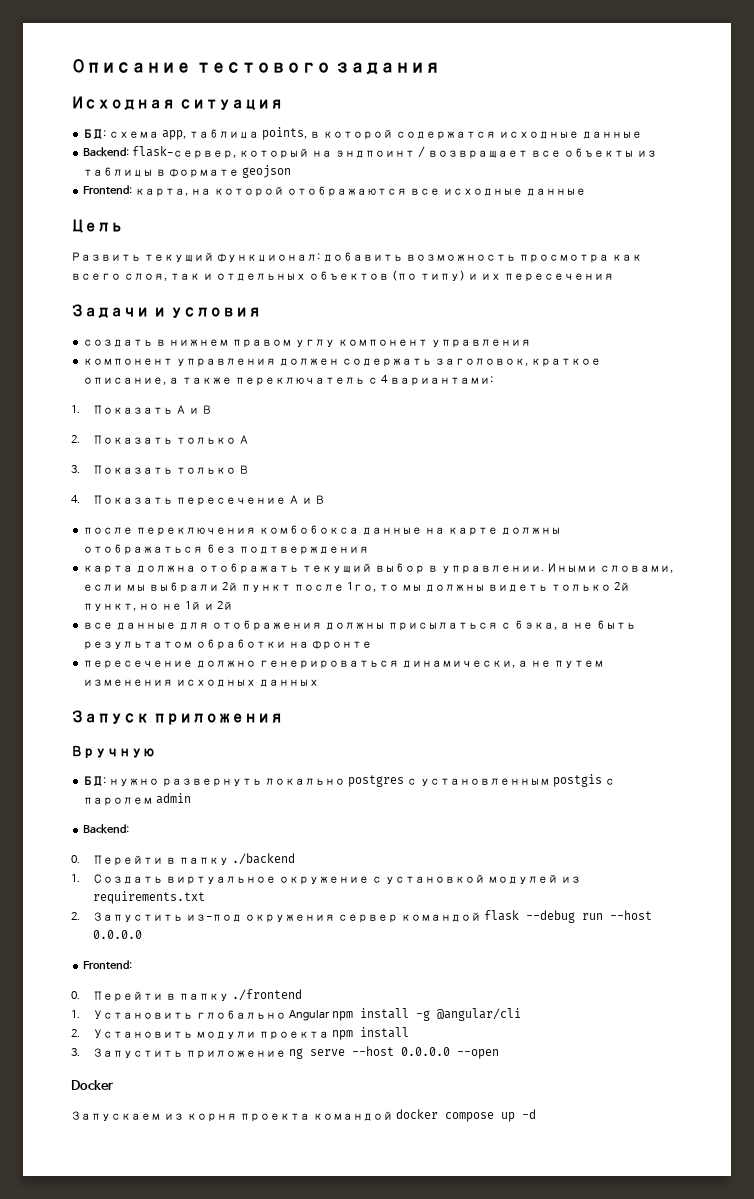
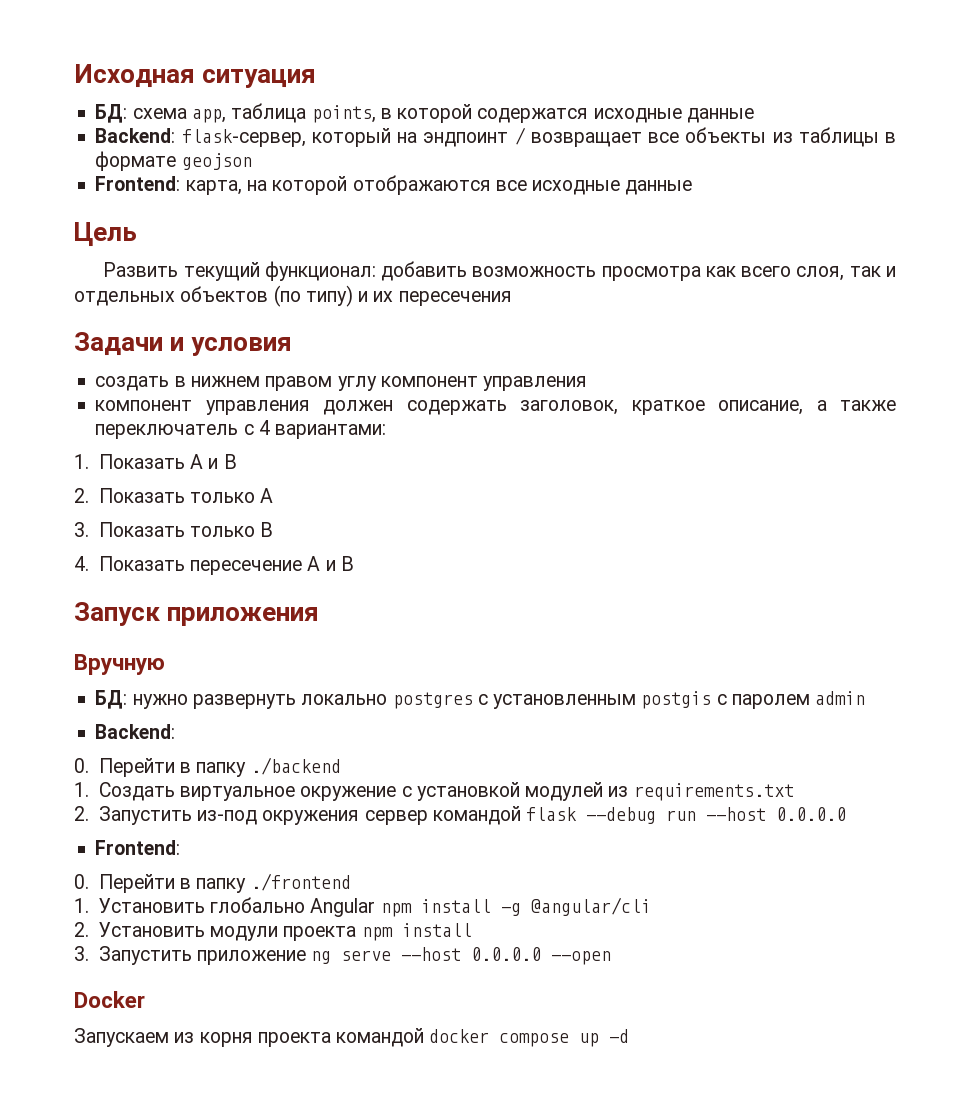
- Описание тестового задания
- после переключения комбобокса данные на карте должны отображаться без подтверждения
- карта должна отображать текущий выбор в управлении. Иными словами, если мы выбрали 2й пункт после 1го, то мы должны видеть только 2й пункт, но не 1й и 2й
- все данные для отображения должны присылаться с бэка, а не быть результатом обработки на фронте
- пересечение должно генерироваться динамически, а не путем изменения исходных данных

